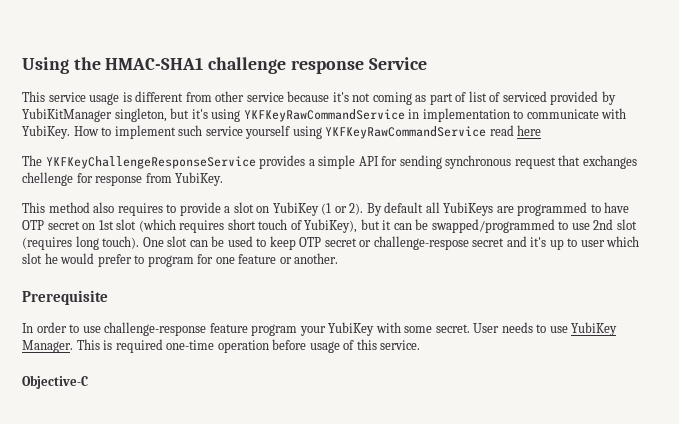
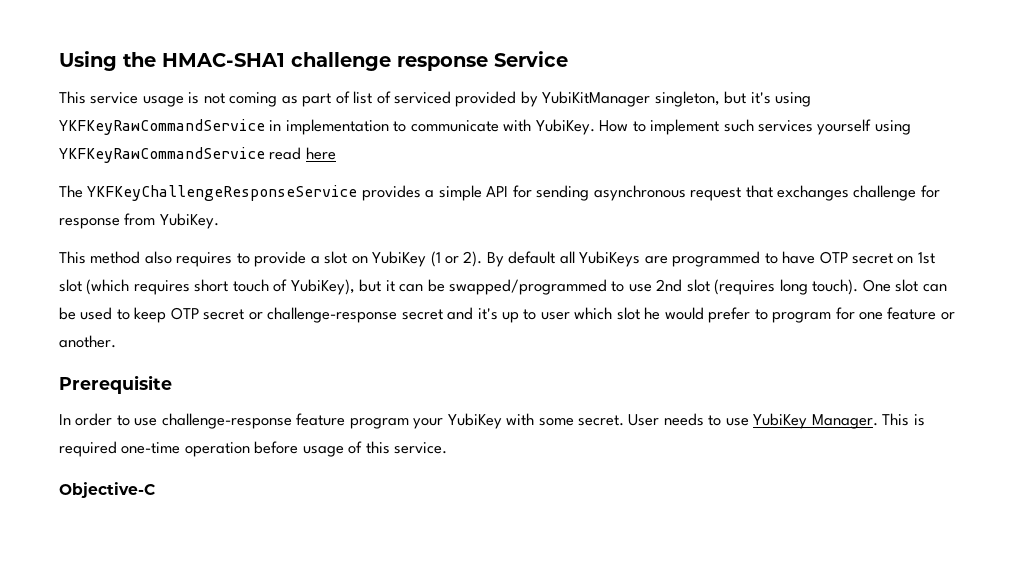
- This service usage is different from other service because it's not coming as part of list of serviced provided by YubiKitManager singleton, but it's using YKFKeyRawCommandService in implementation to communicate with YubiKey.
+ This service usage is not coming as part of list of serviced provided by YubiKitManager singleton, but it's using YKFKeyRawCommandService in implementation to communicate with YubiKey.
- How to implement such service yourself using YKFKeyRawCommandService read here
+ How to implement such services yourself using YKFKeyRawCommandService read here
- The YKFKeyChallengeResponseService provides a simple API for sending synchronous request that exchanges chellenge for response from YubiKey.
+ The YKFKeyChallengeResponseService provides a simple API for sending asynchronous request that exchanges challenge for response from YubiKey.
- One slot can be used to keep OTP secret or challenge-respose secret and it's up to user which slot he would prefer to program for one feature or another.
+ One slot can be used to keep OTP secret or challenge-response secret and it's up to user which slot he would prefer to program for one feature or another.

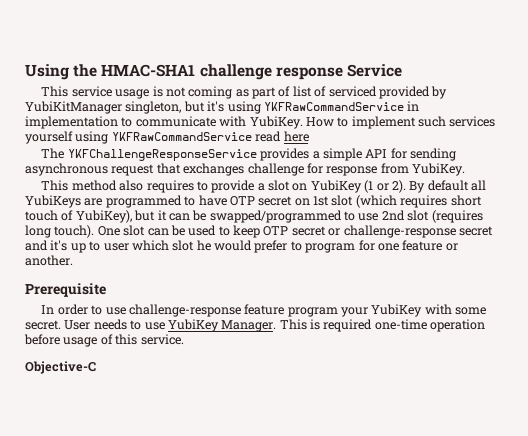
- This service usage is not coming as part of list of serviced provided by YubiKitManager singleton, but it's using YKFKeyRawCommandService in implementation to communicate with YubiKey.
+ This service usage is not coming as part of list of serviced provided by YubiKitManager singleton, but it's using YKFRawCommandService in implementation to communicate with YubiKey.
- How to implement such services yourself using YKFKeyRawCommandService read here
+ How to implement such services yourself using YKFRawCommandService read here
- The YKFKeyChallengeResponseService provides a simple API for sending asynchronous request that exchanges challenge for response from YubiKey.
+ The YKFChallengeResponseService provides a simple API for sending asynchronous request that exchanges challenge for response from YubiKey.

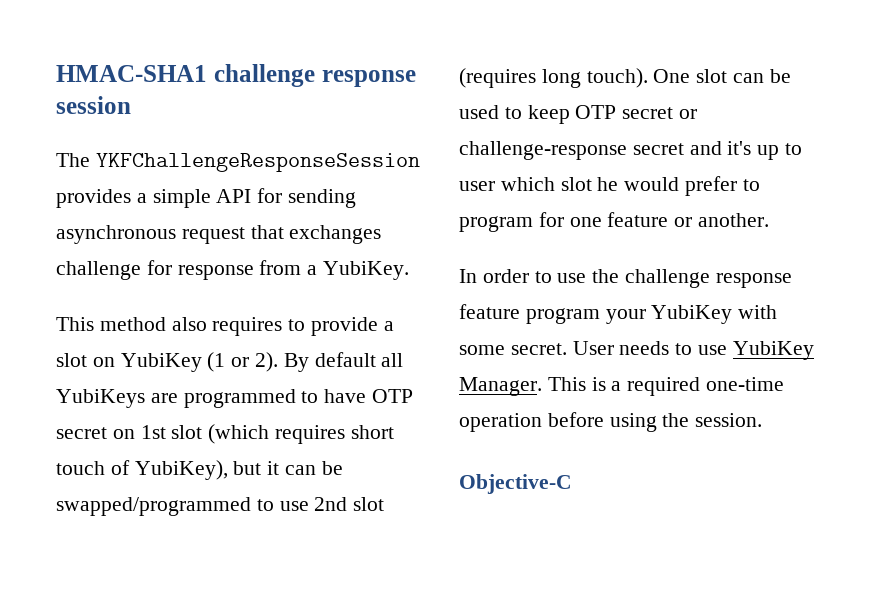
- Using the HMAC-SHA1 challenge response Service
- This service usage is not coming as part of list of serviced provided by YubiKitManager singleton, but it's using YKFRawCommandService in implementation to communicate with YubiKey. How to implement such services yourself using YKFRawCommandService read here
+ HMAC-SHA1 challenge response session
- The YKFChallengeResponseService provides a simple API for sending asynchronous request that exchanges challenge for response from YubiKey.
+ The YKFChallengeResponseSession provides a simple API for sending asynchronous request that exchanges challenge for response from a YubiKey.
- Prerequisite
- In order to use challenge-response feature program your YubiKey with some secret.
+ In order to use the challenge response feature program your YubiKey with some secret.
- This is required one-time operation before usage of this service.
+ This is a required one-time operation before using the session.

